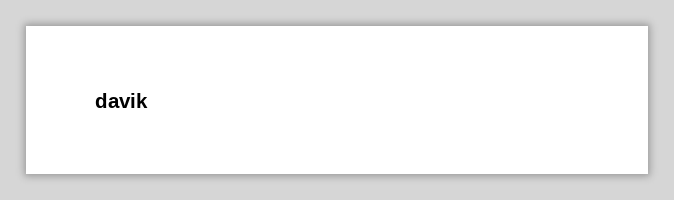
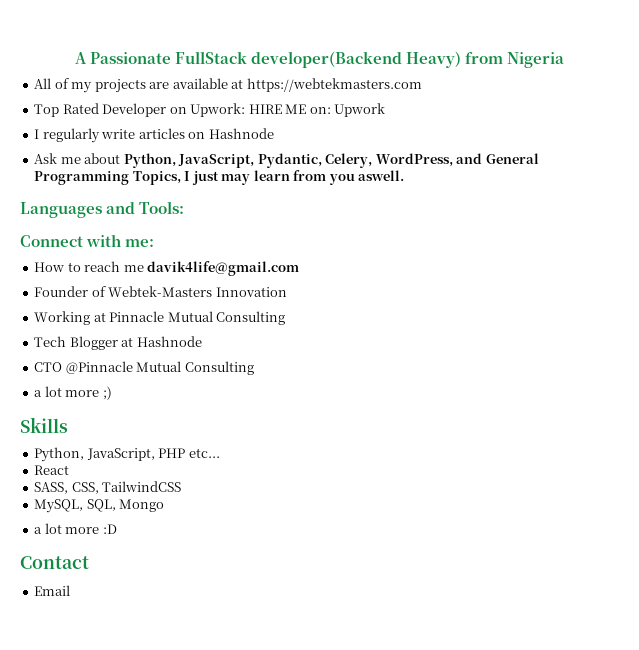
- davik
+ A Passionate FullStack developer(Backend Heavy) from Nigeria
+ All of my projects are available at https://webtekmasters.com
+ Top Rated Developer on Upwork: HIRE ME on: Upwork
+ I regularly write articles on Hashnode
+ Ask me about Python, JavaScript, Pydantic, Celery, WordPress, and General Programming Topics, I just may learn from you aswell.
+ Languages and Tools:
+ Connect with me:
+ How to reach me davik4life@gmail.com
+ Founder of Webtek-Masters Innovation
+ Working at Pinnacle Mutual Consulting
+ Tech Blogger at Hashnode
+ CTO @Pinnacle Mutual Consulting
+ a lot more ;)
+ Skills
+ Python, JavaScript, PHP etc...
+ React
+ SASS, CSS, TailwindCSS
+ MySQL, SQL, Mongo
+ a lot more :D
+ Contact
+ Email

